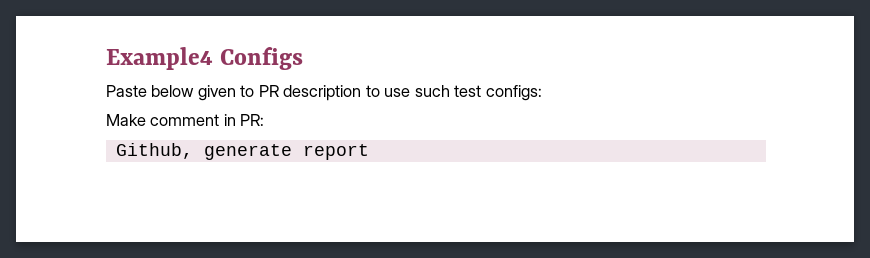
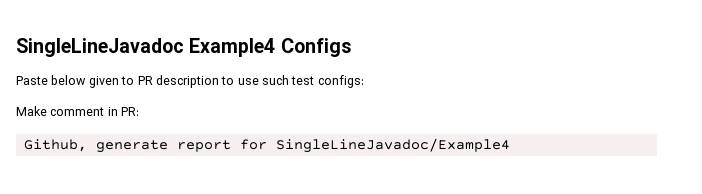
- Example4 Configs
+ SingleLineJavadoc Example4 Configs
- Github, generate report
+ Github, generate report for SingleLineJavadoc/Example4

